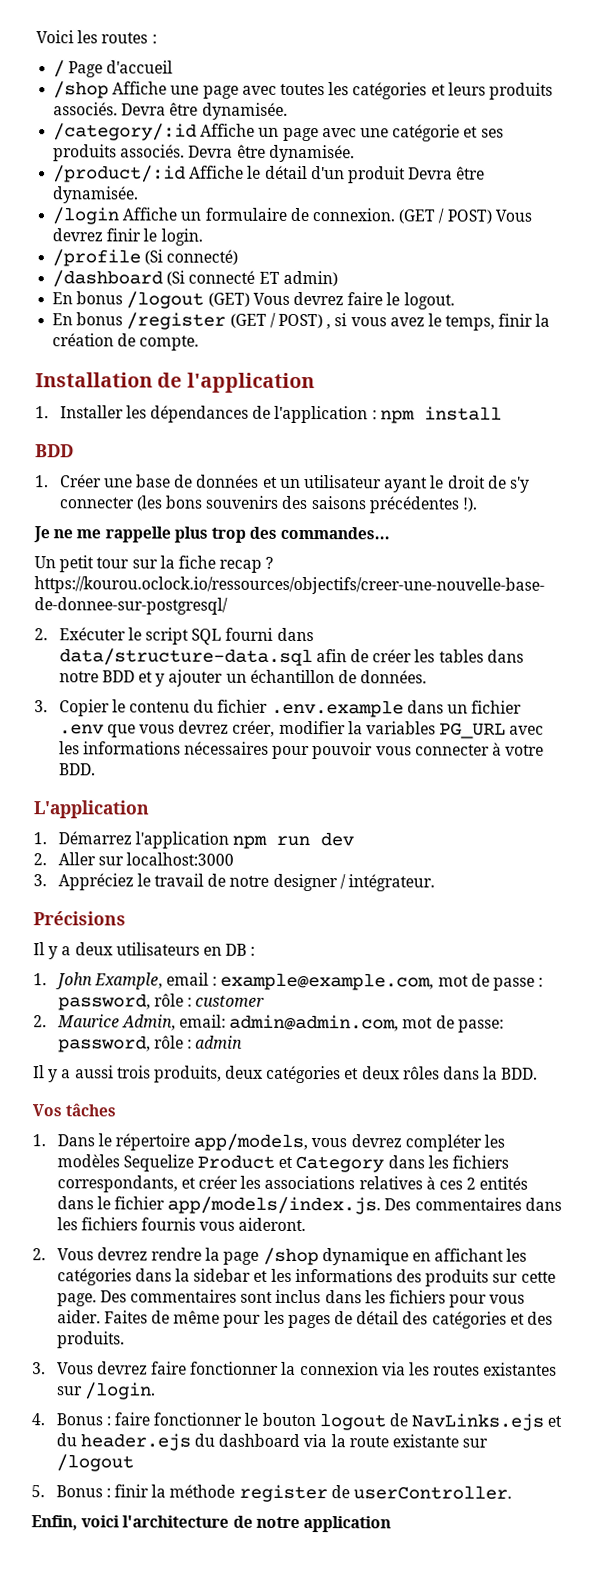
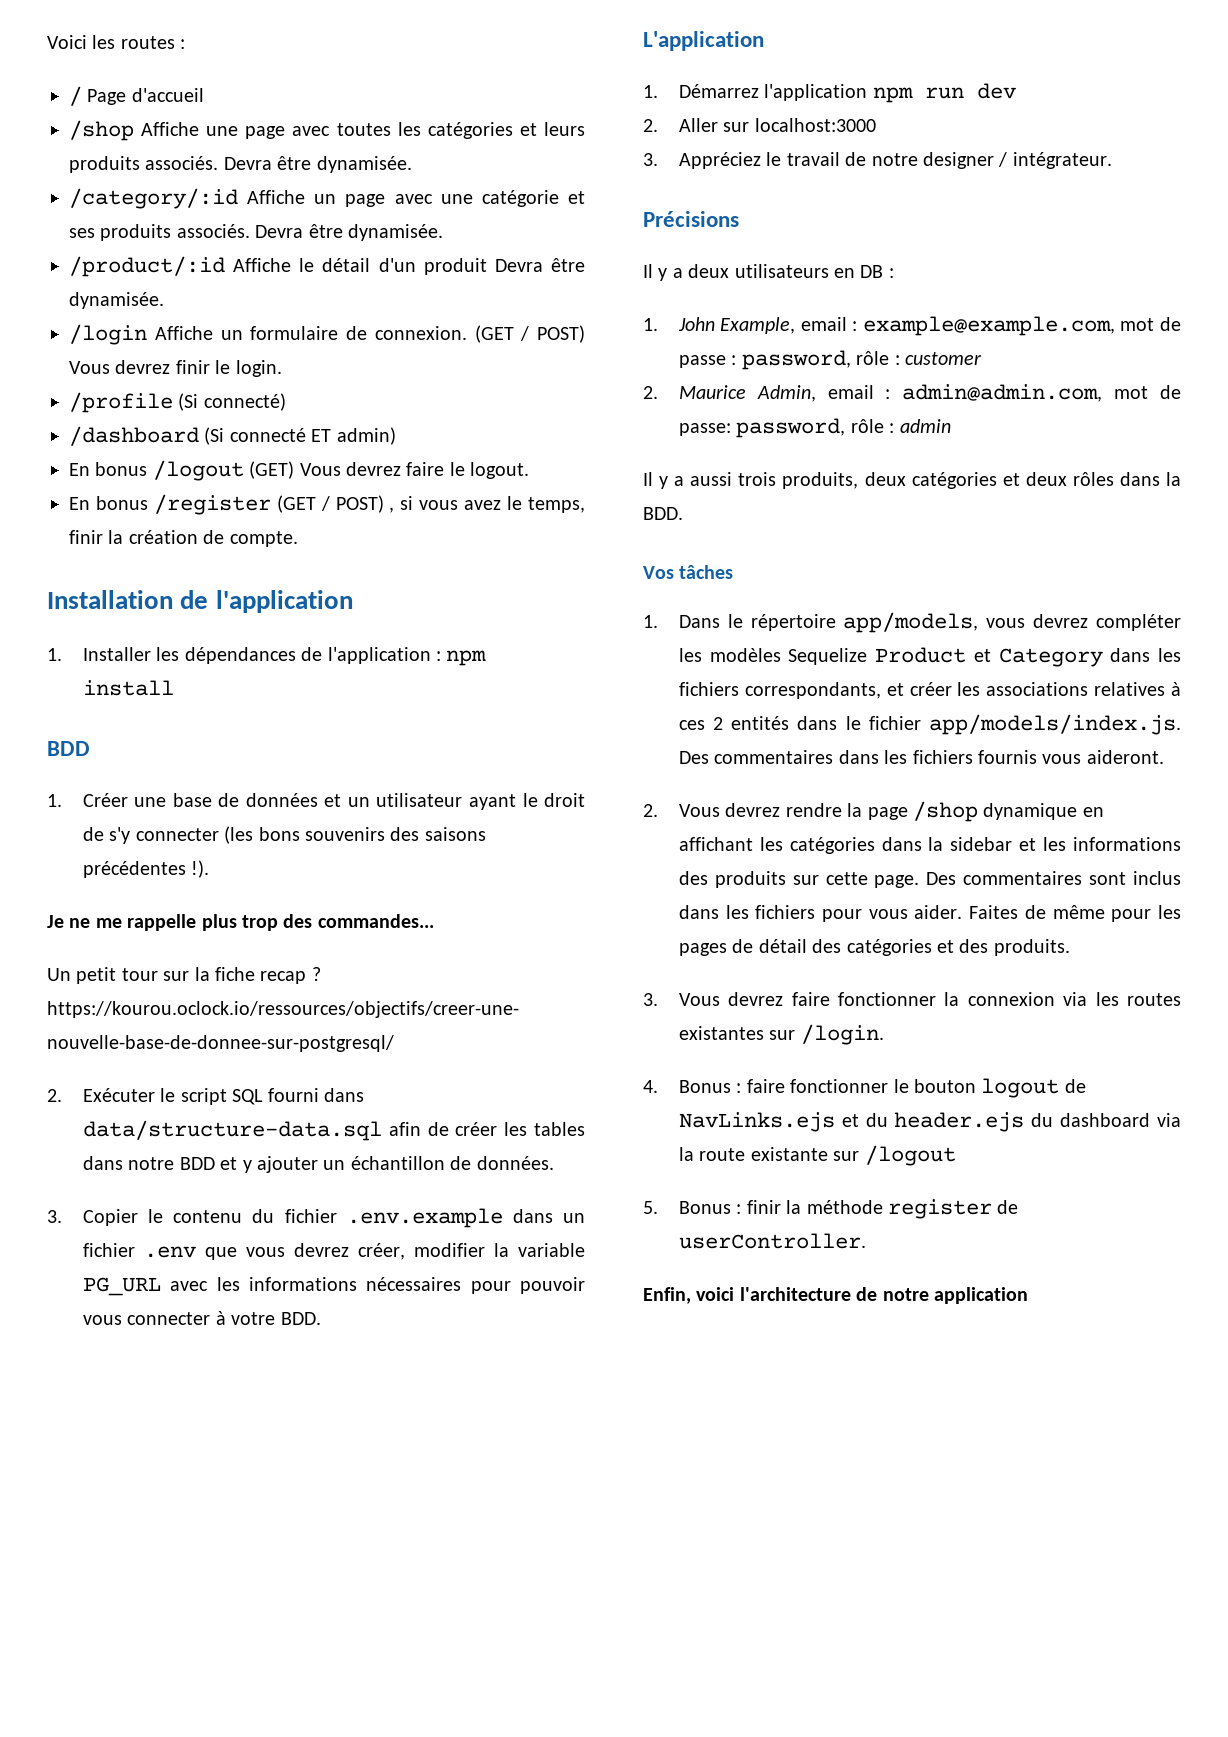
- 3. Copier le contenu du fichier .env.example dans un fichier .env que vous devrez créer, modifier la variables PG_URL avec les informations nécessaires pour pouvoir vous connecter à votre BDD.
+ 3. Copier le contenu du fichier .env.example dans un fichier .env que vous devrez créer, modifier la variable PG_URL avec les informations nécessaires pour pouvoir vous connecter à votre BDD.
- 2. Maurice Admin, email: admin@admin.com, mot de passe: password, rôle : admin
+ 2. Maurice Admin, email : admin@admin.com, mot de passe: password, rôle : admin

